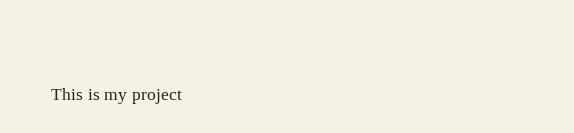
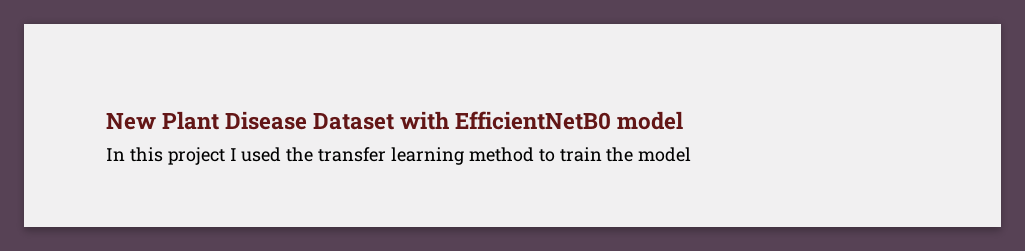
- This is my project
+ New Plant Disease Dataset with EfficientNetB0 model
+ In this project I used the transfer learning method to train the model

